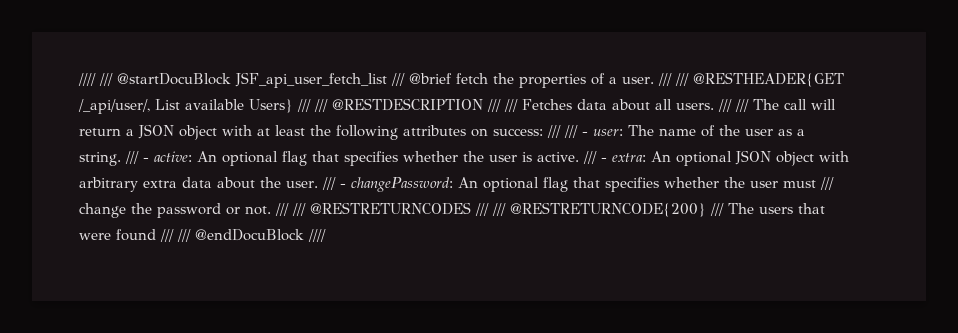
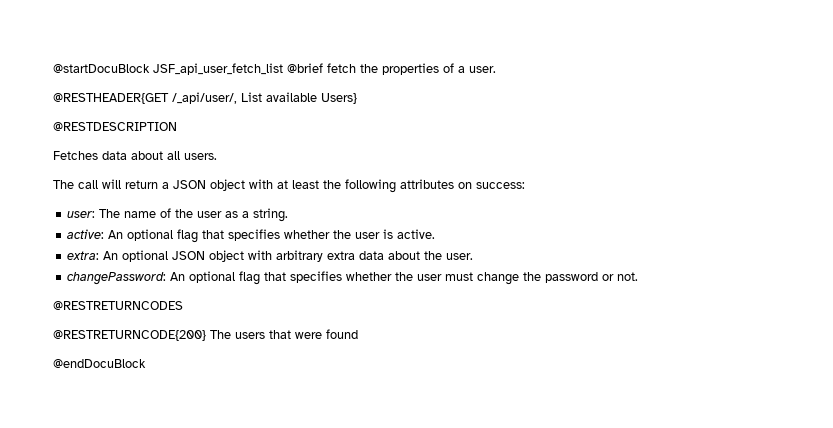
- //// /// @startDocuBlock JSF_api_user_fetch_list /// @brief fetch the properties of a user. /// /// @RESTHEADER{GET /_api/user/, List available Users} /// /// @RESTDESCRIPTION /// /// Fetches data about all users. /// /// The call will return a JSON object with at least the following attributes on success: /// /// - user:
+ @startDocuBlock JSF_api_user_fetch_list @brief fetch the properties of a user.
+ @RESTHEADER{GET /_api/user/, List available Users}
+ @RESTDESCRIPTION
+ Fetches data about all users.
+ The call will return a JSON object with at least the following attributes on success:
+ user:
- The name of the user as a string. /// - active:
+ The name of the user as a string.
+ active:
- An optional flag that specifies whether the user is active. /// - extra:
+ An optional flag that specifies whether the user is active.
+ extra:
- An optional JSON object with arbitrary extra data about the user. /// - changePassword:
+ An optional JSON object with arbitrary extra data about the user.
+ changePassword:
- An optional flag that specifies whether the user must /// change the password or not. /// /// @RESTRETURNCODES /// /// @RESTRETURNCODE{200} /// The users that were found /// /// @endDocuBlock ////
+ An optional flag that specifies whether the user must change the password or not.
+ @RESTRETURNCODES
+ @RESTRETURNCODE{200} The users that were found
+ @endDocuBlock

